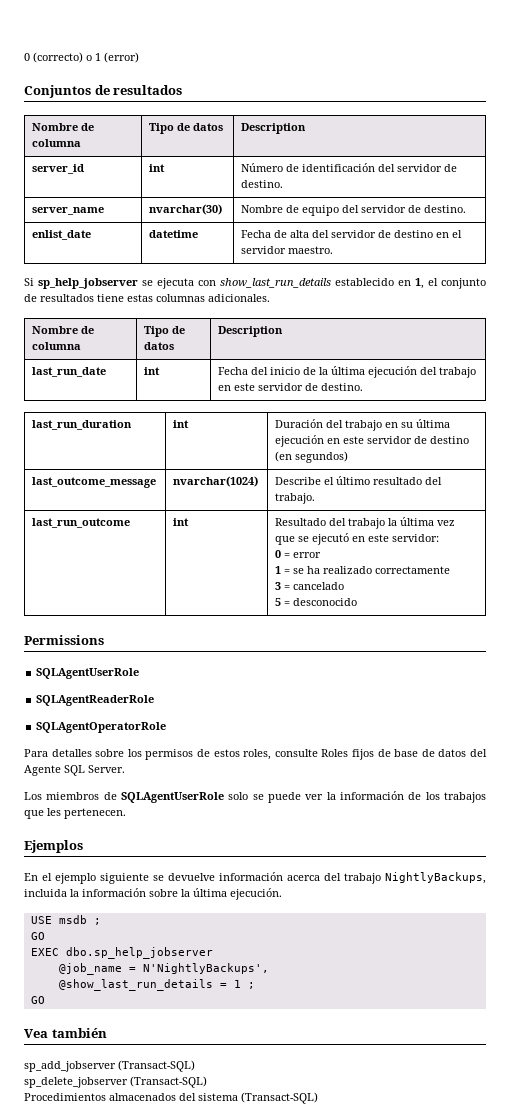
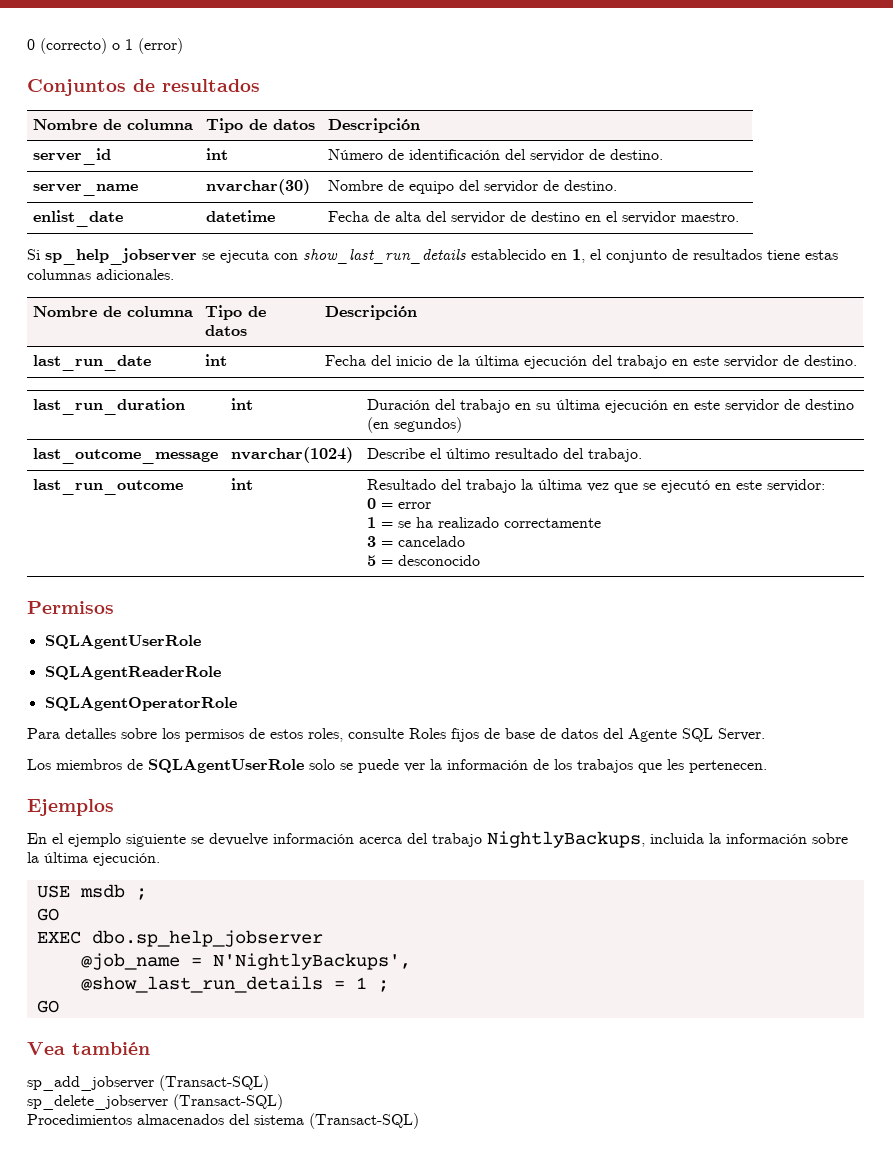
  Conjuntos de resultados
- Nombre de columna | Tipo de datos | Description
+ Nombre de columna | Tipo de datos | Descripción
  Si sp_help_jobserver se ejecuta con show_last_run_details establecido en 1, el conjunto de resultados tiene estas columnas adicionales.
- Nombre de columna | Tipo de datos | Description
+ Nombre de columna | Tipo de datos | Descripción
- Permissions
+ Permisos

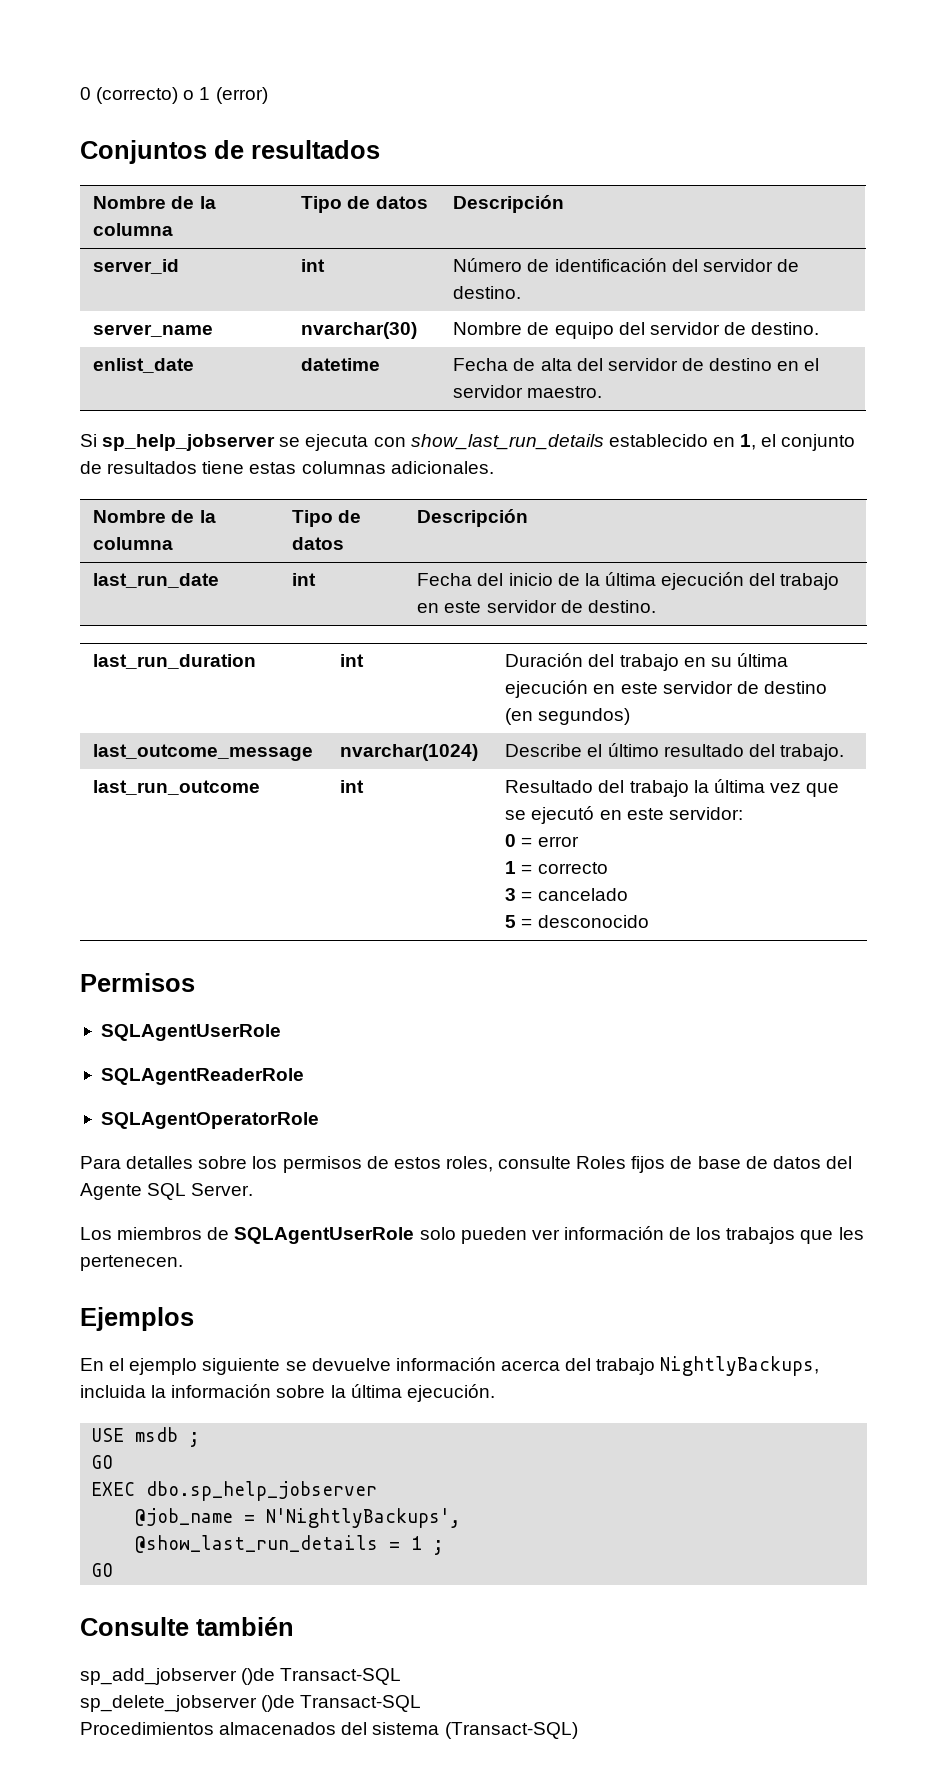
  Conjuntos de resultados
- Nombre de columna | Tipo de datos | Descripción
+ Nombre de la columna | Tipo de datos | Descripción
  Si sp_help_jobserver se ejecuta con show_last_run_details establecido en 1, el conjunto de resultados tiene estas columnas adicionales.
- Nombre de columna | Tipo de datos | Descripción
+ Nombre de la columna | Tipo de datos | Descripción
  last_run_outcome | int | Resultado del trabajo la última vez que se ejecutó en este servidor:
  0 = error
- 1 = se ha realizado correctamente
+ 1 = correcto
- Los miembros de SQLAgentUserRole solo se puede ver la información de los trabajos que les pertenecen.
+ Los miembros de SQLAgentUserRole solo pueden ver información de los trabajos que les pertenecen.
- Vea también
+ Consulte también
- sp_add_jobserver (Transact-SQL)
+ sp_add_jobserver ()de Transact-SQL
- sp_delete_jobserver (Transact-SQL)
+ sp_delete_jobserver ()de Transact-SQL

